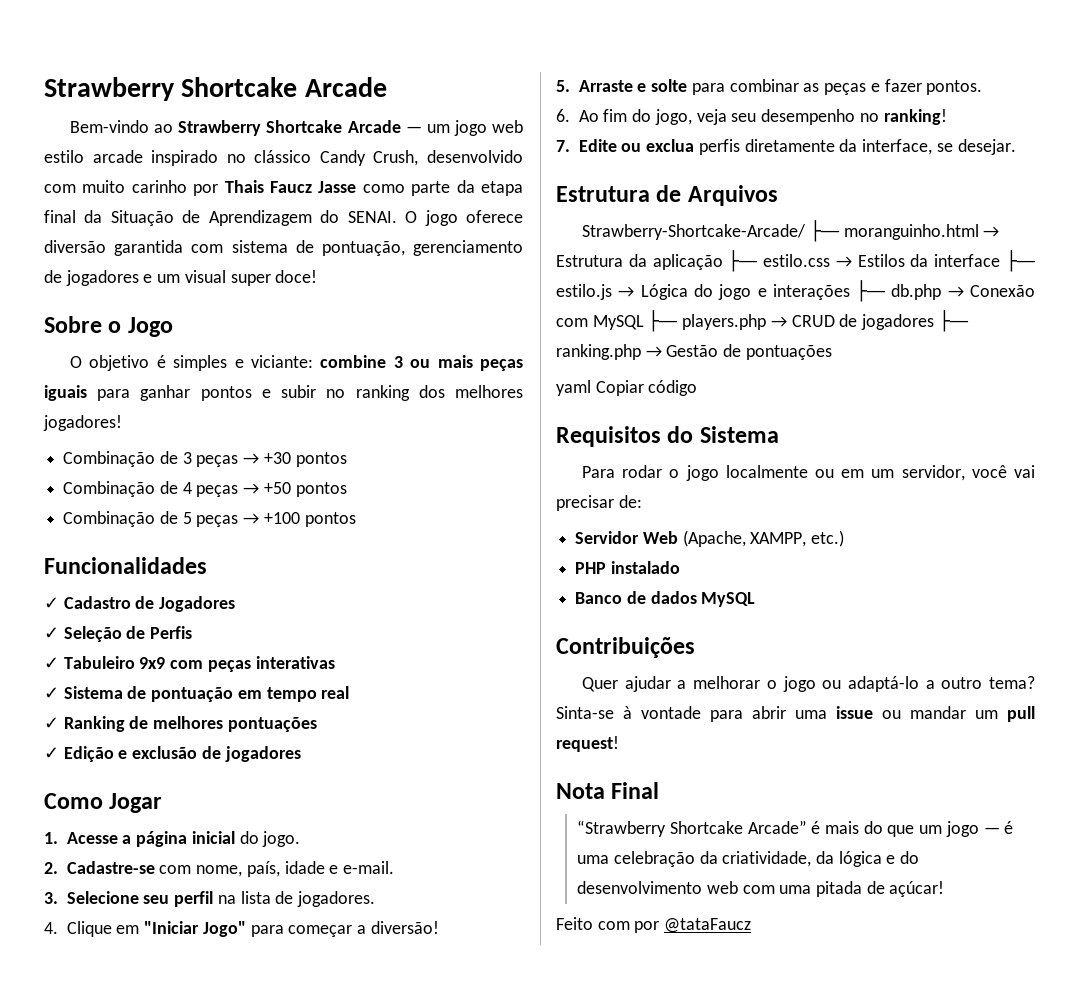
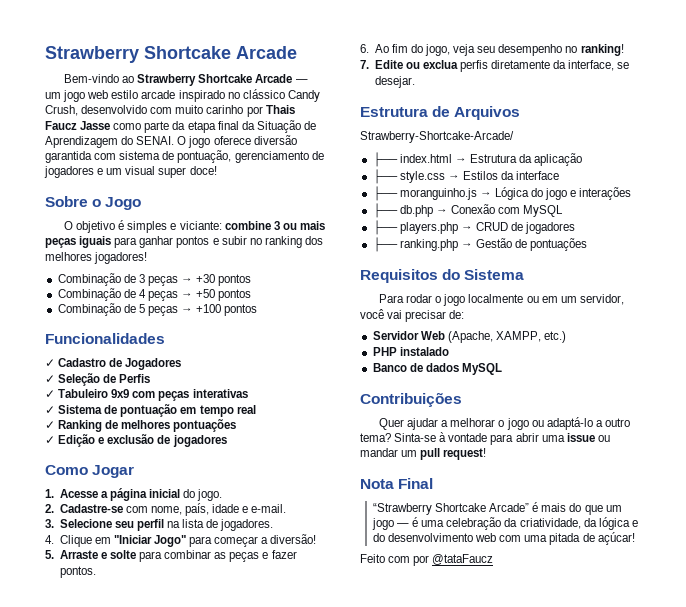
- Strawberry-Shortcake-Arcade/ ├── moranguinho.html → Estrutura da aplicação ├── estilo.css → Estilos da interface ├── estilo.js → Lógica do jogo e interações ├── db.php → Conexão com MySQL ├── players.php → CRUD de jogadores ├── ranking.php → Gestão de pontuações
+ Strawberry-Shortcake-Arcade/
+ ├── index.html → Estrutura da aplicação
+ ├── style.css → Estilos da interface
+ ├── moranguinho.js → Lógica do jogo e interações
+ ├── db.php → Conexão com MySQL
+ ├── players.php → CRUD de jogadores
+ ├── ranking.php → Gestão de pontuações
- yaml Copiar código

